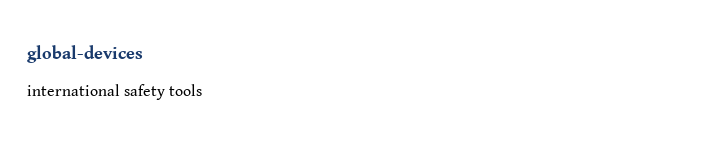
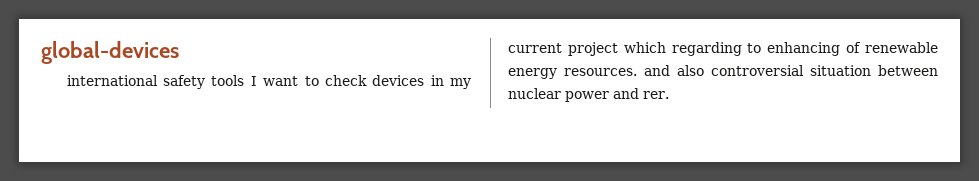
- international safety tools
+ international safety tools I want to check devices in my current project which regarding to enhancing of renewable energy resources. and also controversial situation between nuclear power and rer.

